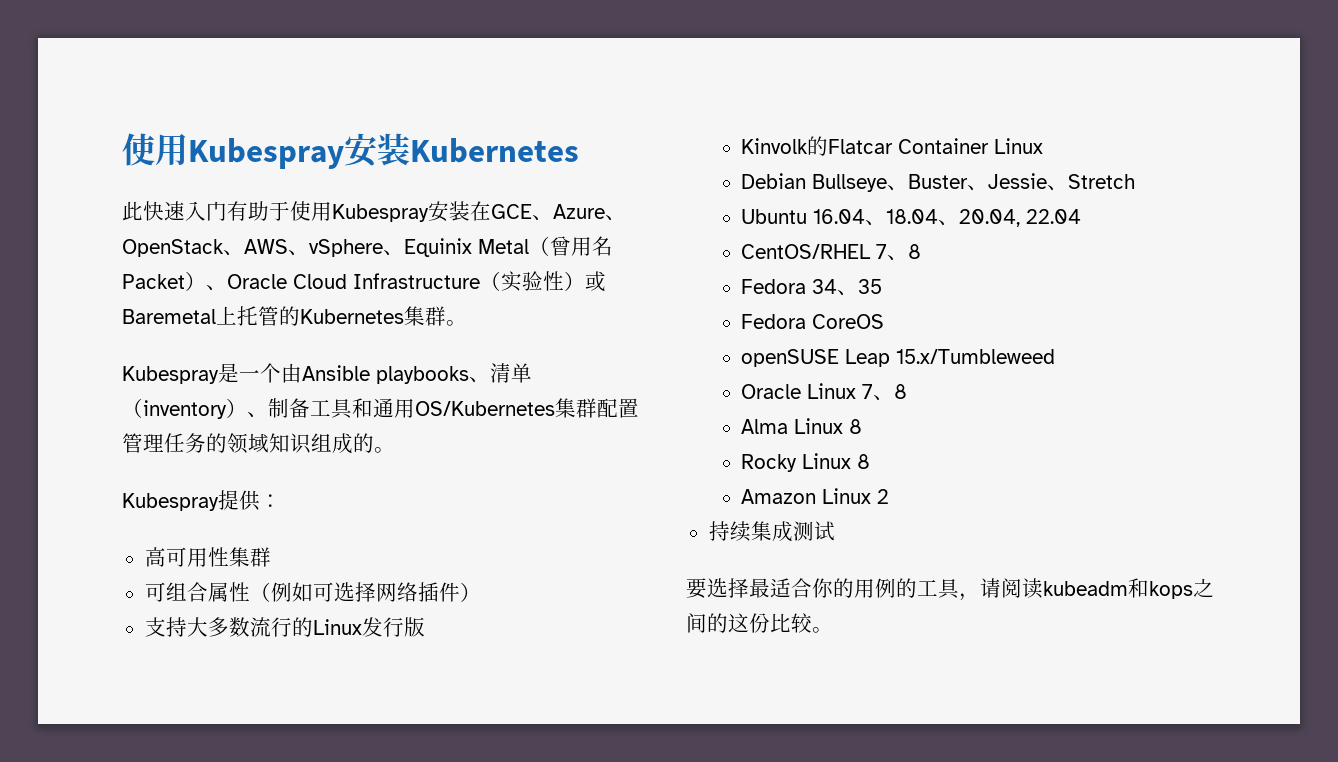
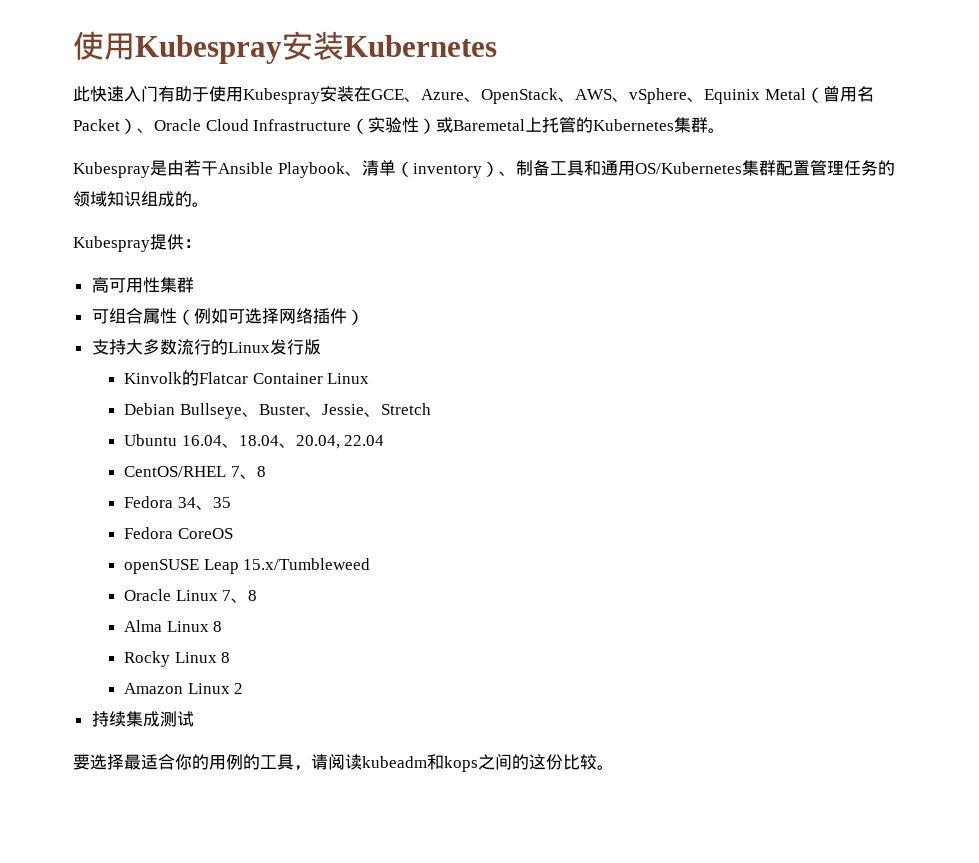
- Kubespray是一个由Ansible playbooks、清单（inventory）、制备工具和通用OS/Kubernetes集群配置管理任务的领域知识组成的。
+ Kubespray是由若干Ansible Playbook、清单（inventory）、制备工具和通用OS/Kubernetes集群配置管理任务的领域知识组成的。

